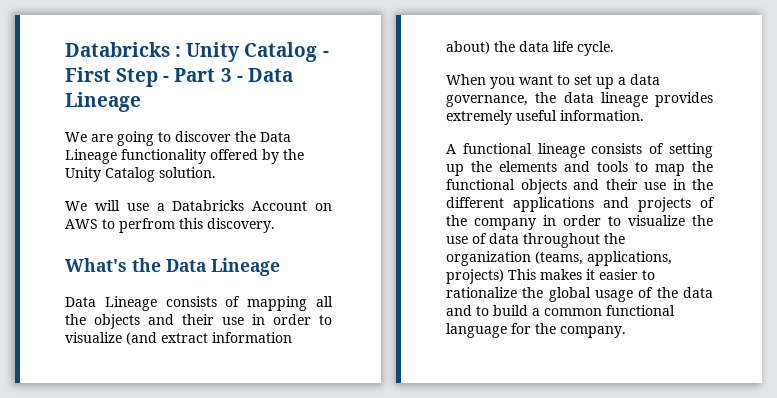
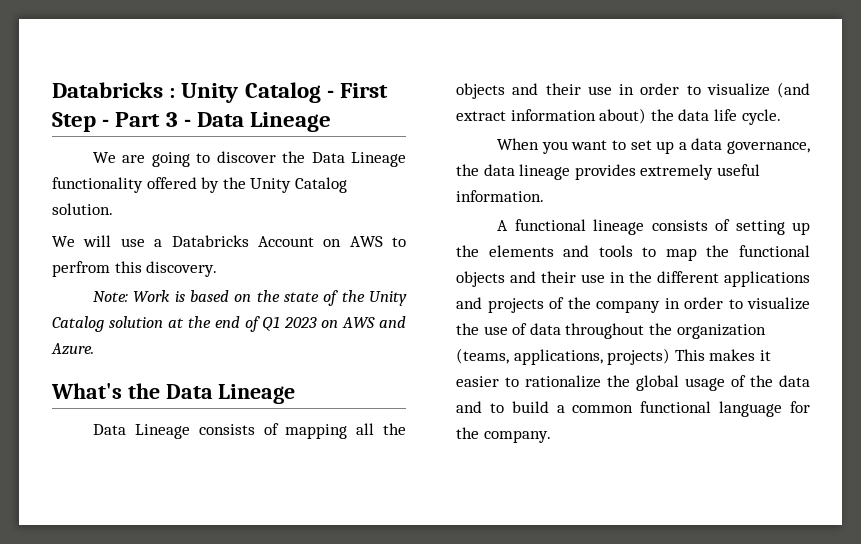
+ Note: Work is based on the state of the Unity Catalog solution at the end of Q1 2023 on AWS and Azure.

